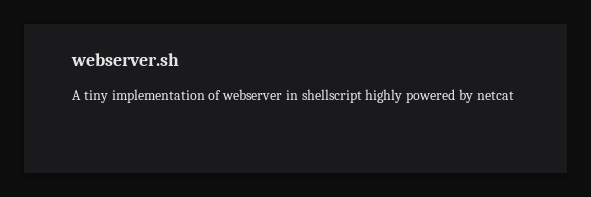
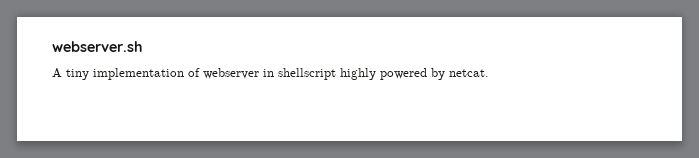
- A tiny implementation of webserver in shellscript highly powered by netcat
+ A tiny implementation of webserver in shellscript highly powered by netcat.

